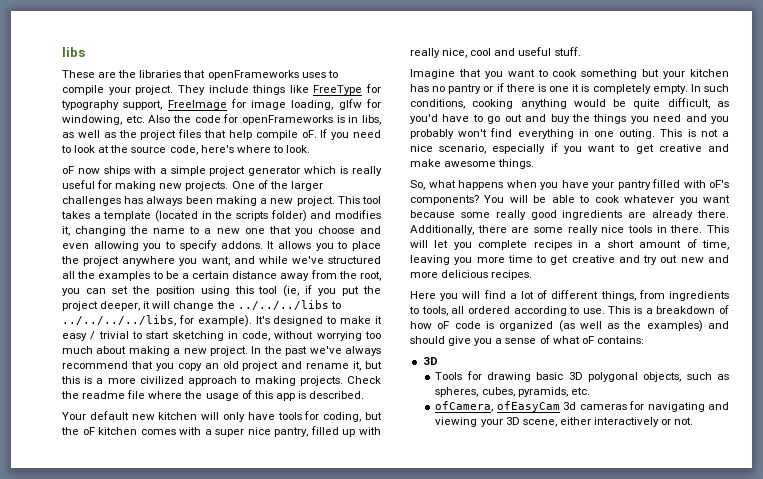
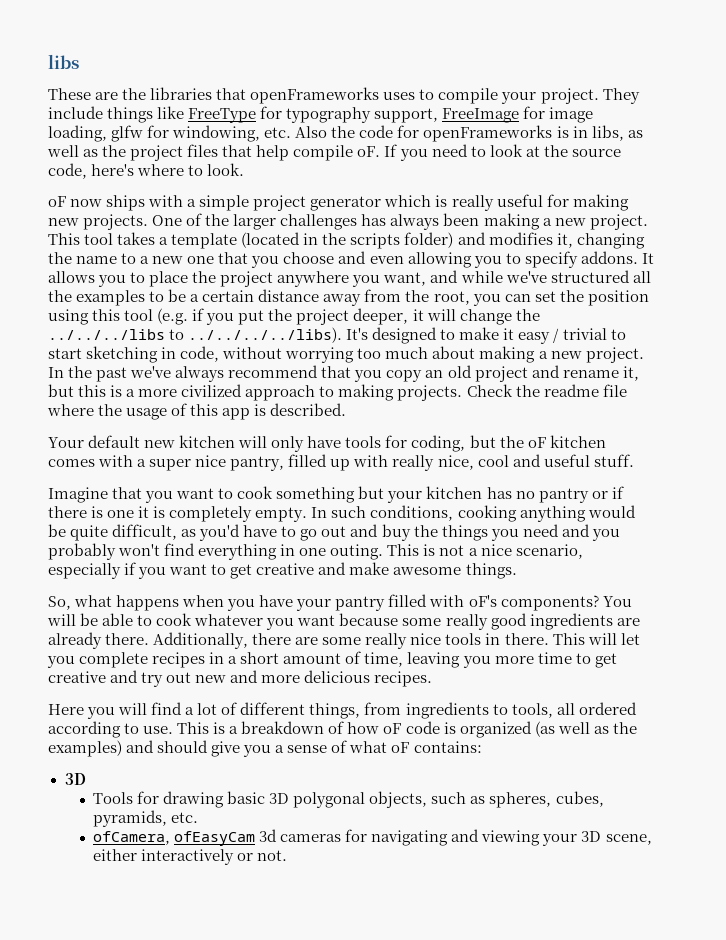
- It allows you to place the project anywhere you want, and while we've structured all the examples to be a certain distance away from the root, you can set the position using this tool (ie, if you put the project deeper, it will change the ../../../libs to ../../../../libs, for example). It's designed to make it easy / trivial to start sketching in code, without worrying too much about making a new project.
+ It allows you to place the project anywhere you want, and while we've structured all the examples to be a certain distance away from the root, you can set the position using this tool (e.g. if you put the project deeper, it will change the ../../../libs to ../../../../libs). It's designed to make it easy / trivial to start sketching in code, without worrying too much about making a new project.

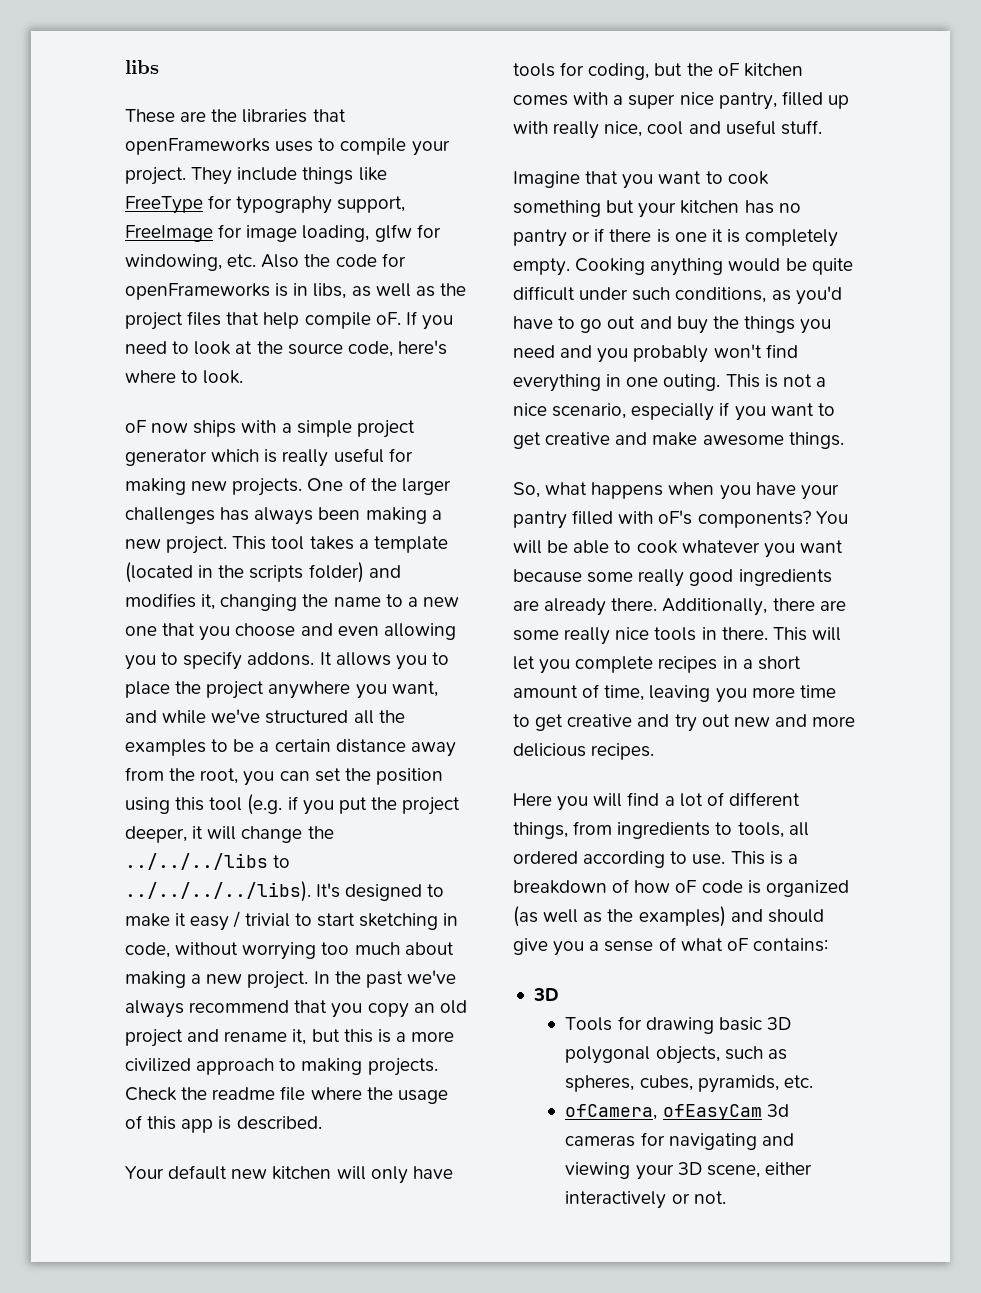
- In such conditions, cooking anything would be quite difficult, as you'd have to go out and buy the things you need and you probably won't find everything in one outing.
+ Cooking anything would be quite difficult under such conditions, as you'd have to go out and buy the things you need and you probably won't find everything in one outing.

